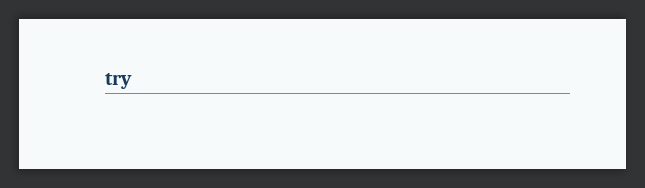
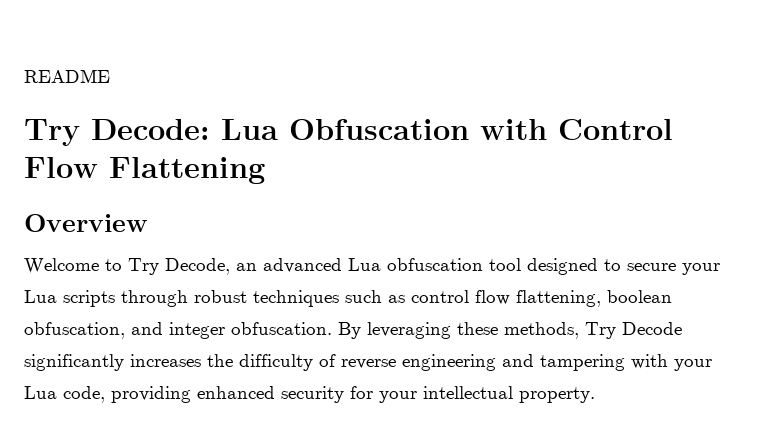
- try
+ README
+ Try Decode: Lua Obfuscation with Control Flow Flattening
+ Overview
+ Welcome to Try Decode, an advanced Lua obfuscation tool designed to secure your Lua scripts through robust techniques such as control flow flattening, boolean obfuscation, and integer obfuscation. By leveraging these methods, Try Decode significantly increases the difficulty of reverse engineering and tampering with your Lua code, providing enhanced security for your intellectual property.

